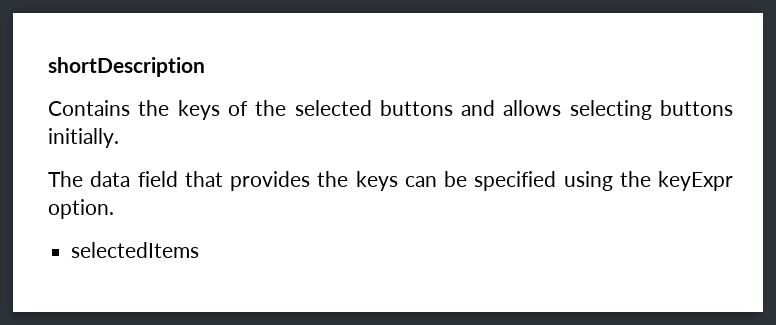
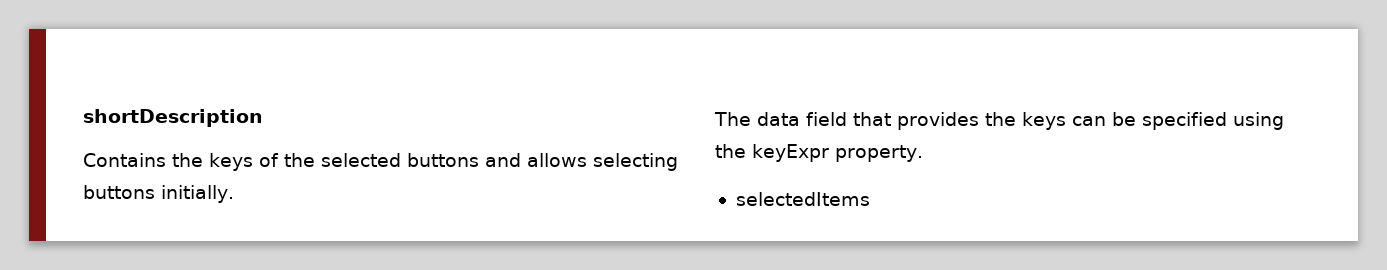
- The data field that provides the keys can be specified using the keyExpr option.
+ The data field that provides the keys can be specified using the keyExpr property.

